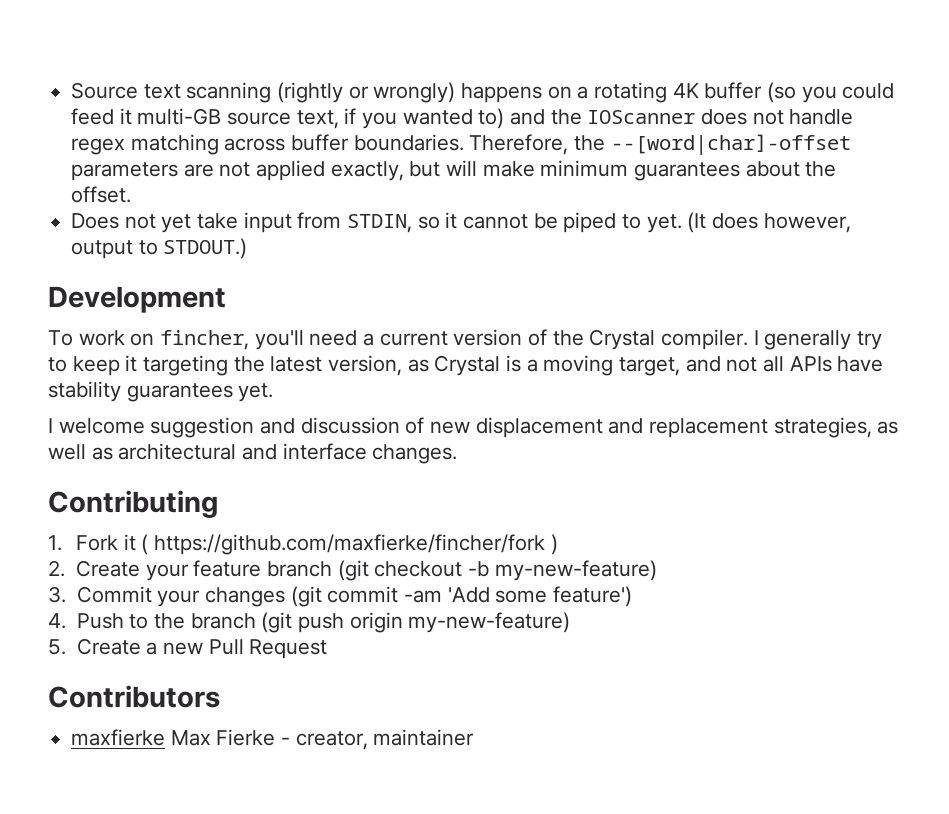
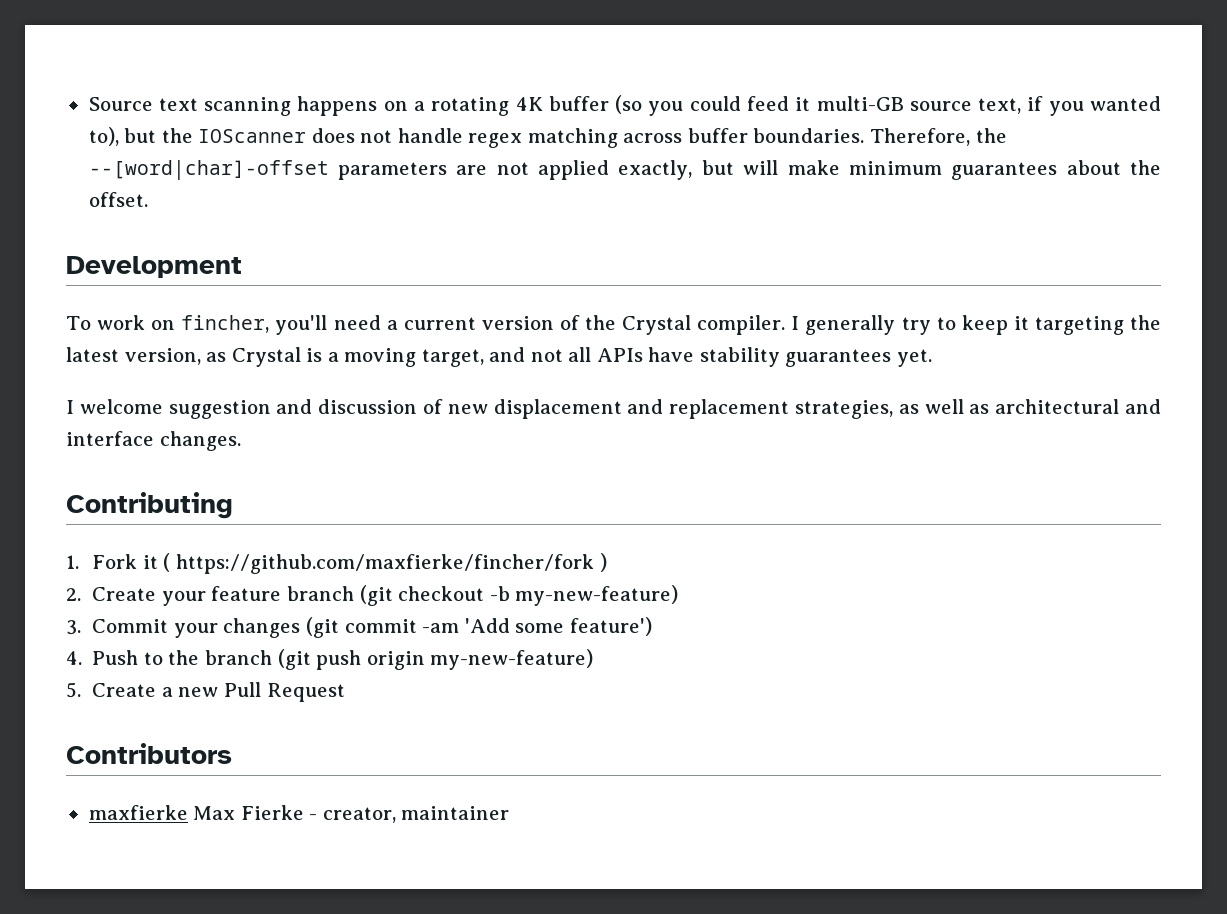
- Source text scanning (rightly or wrongly) happens on a rotating 4K buffer (so you could feed it multi-GB source text, if you wanted to) and the IOScanner does not handle regex matching across buffer boundaries.
+ Source text scanning happens on a rotating 4K buffer (so you could feed it multi-GB source text, if you wanted to), but the IOScanner does not handle regex matching across buffer boundaries.
- Does not yet take input from STDIN, so it cannot be piped to yet. (It does however, output to STDOUT.)

